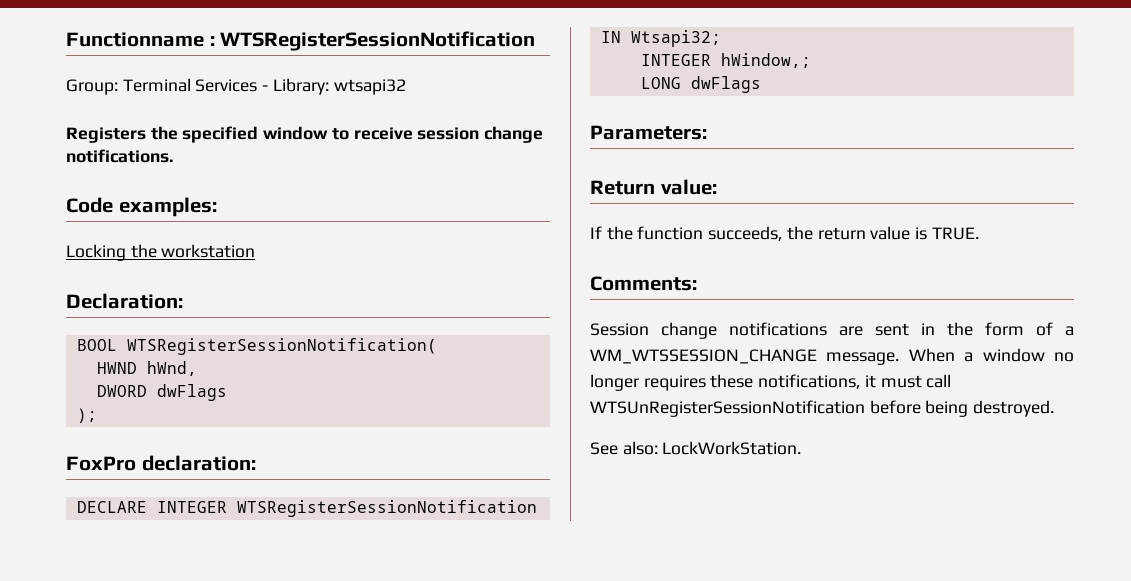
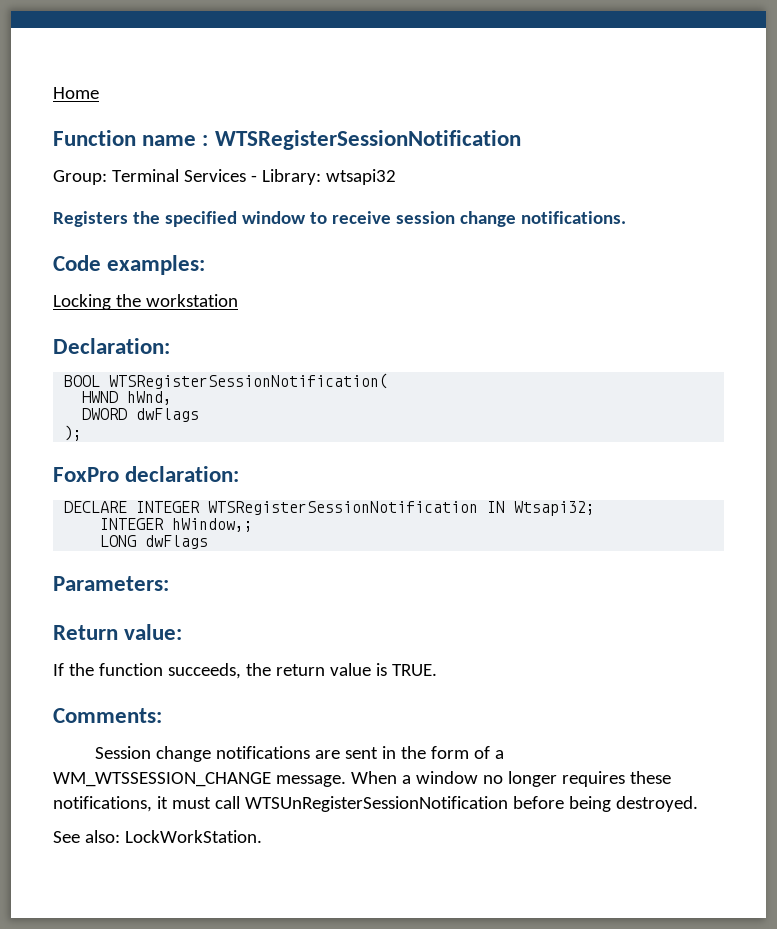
- Functionname : WTSRegisterSessionNotification
+ Home
+ Function name : WTSRegisterSessionNotification

